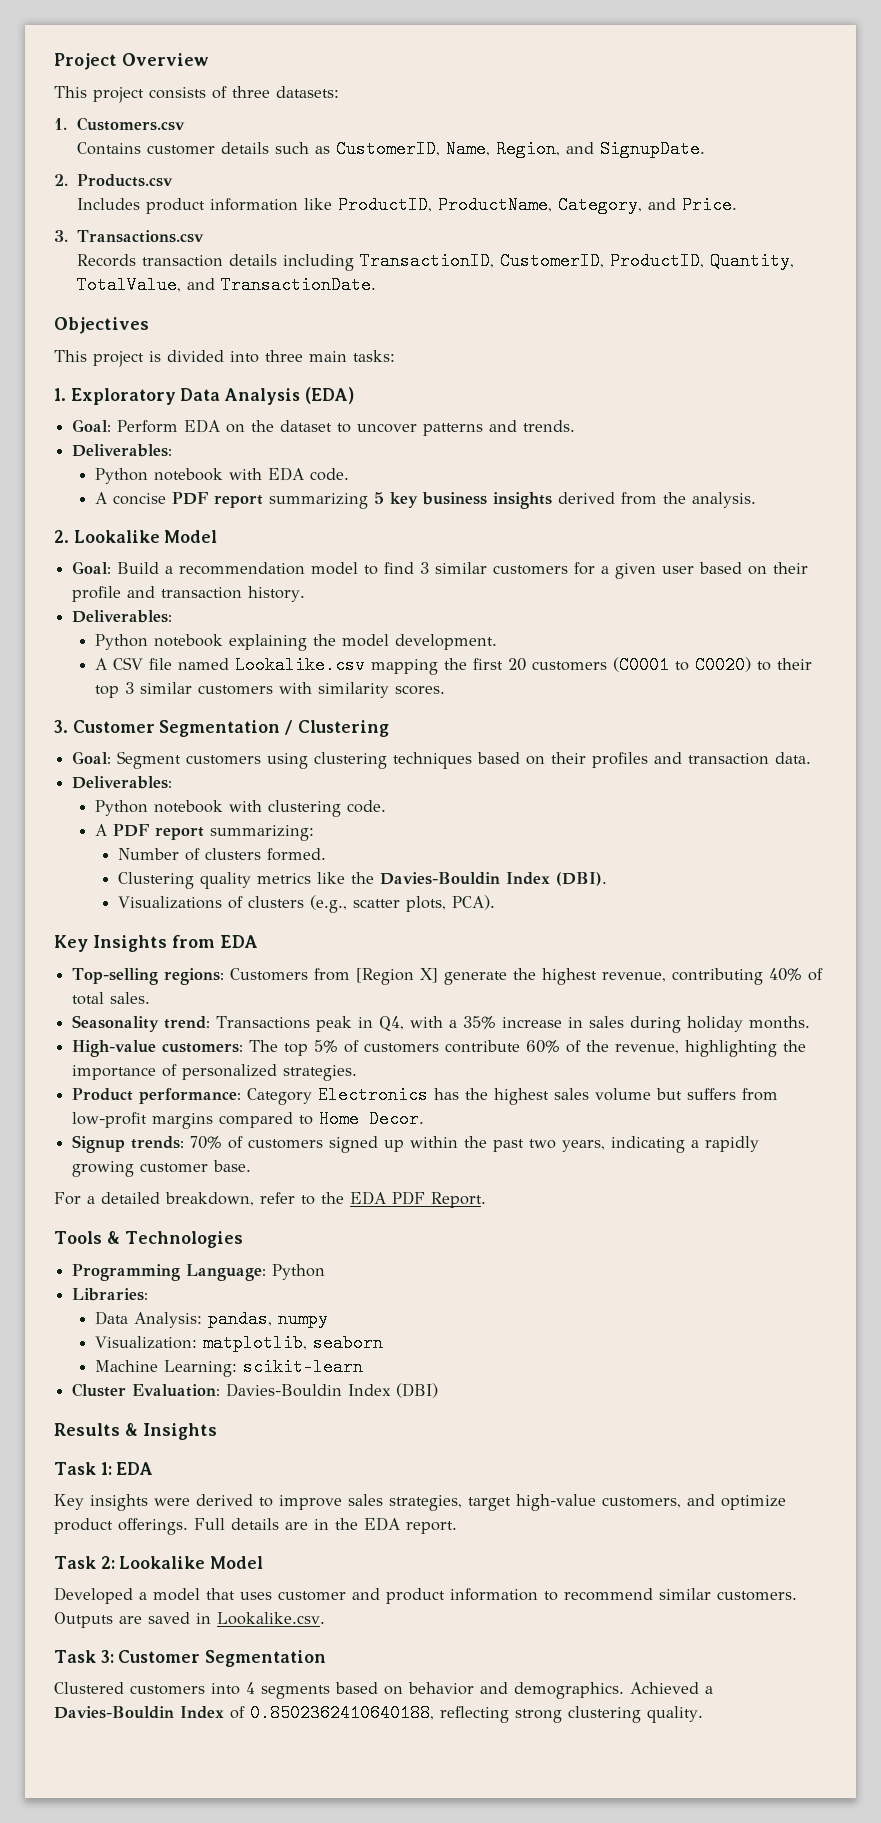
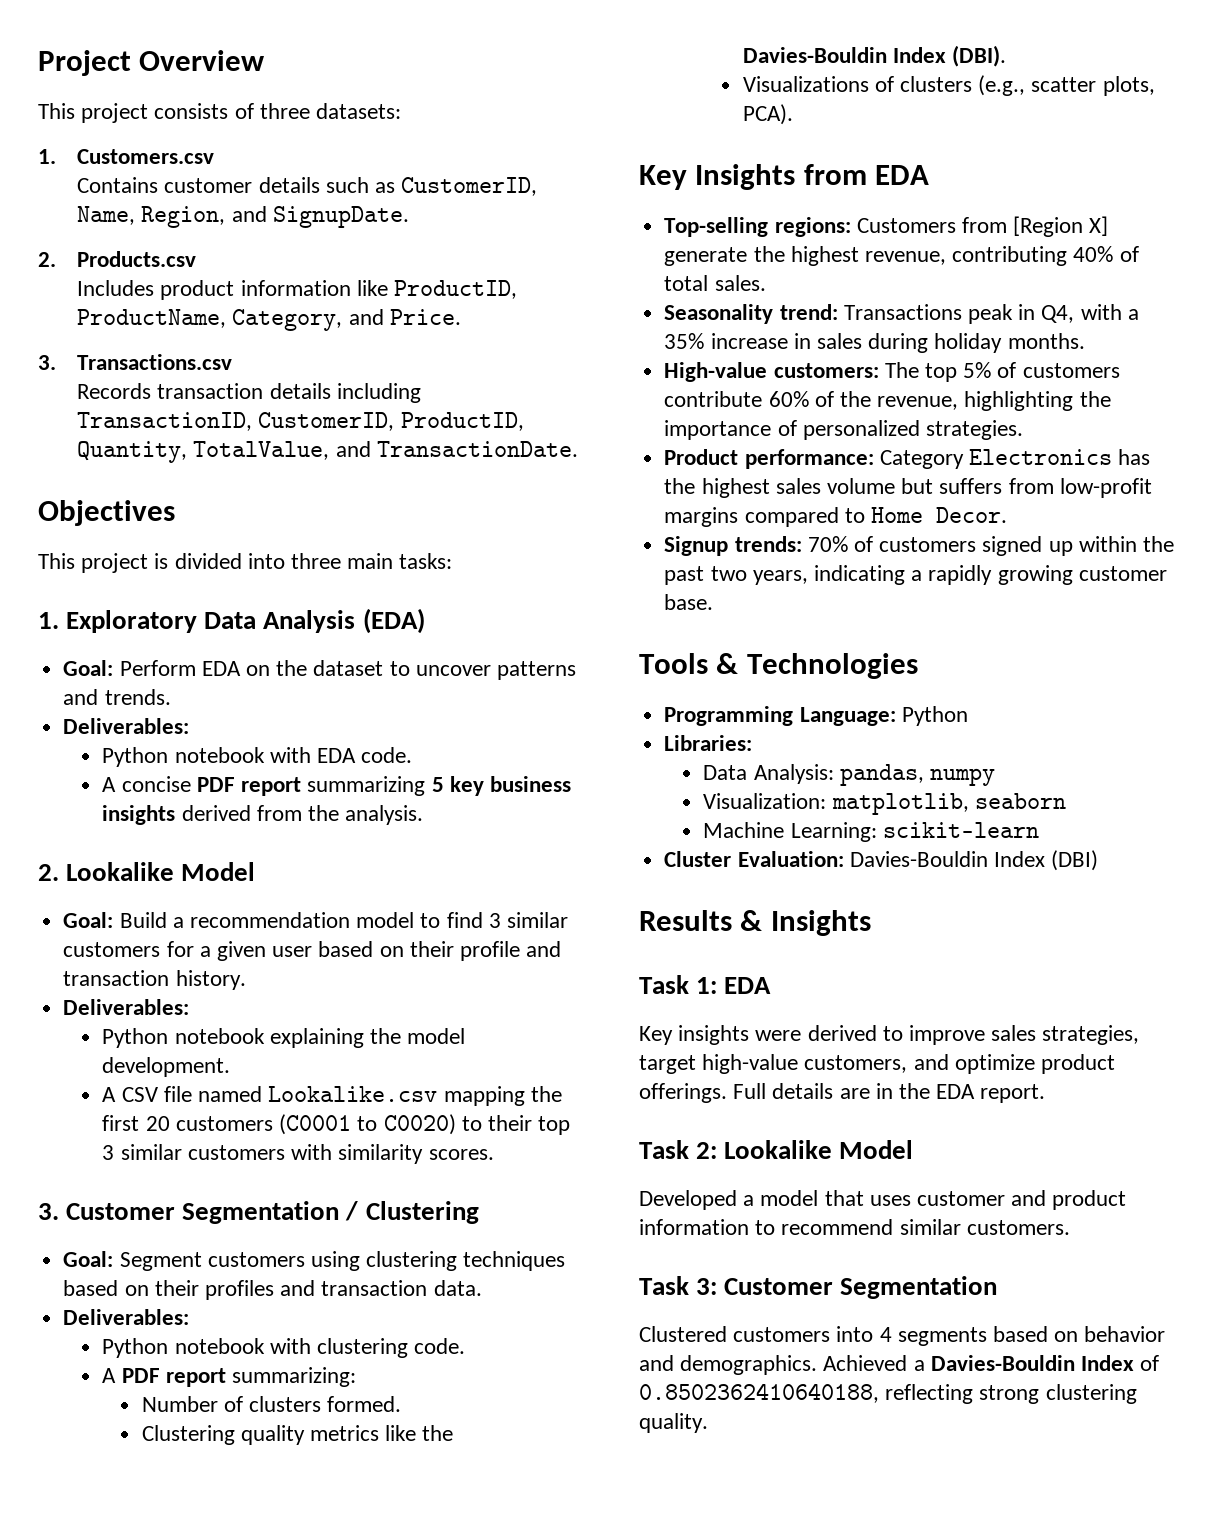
- For a detailed breakdown, refer to the EDA PDF Report.
- Outputs are saved in Lookalike.csv.

